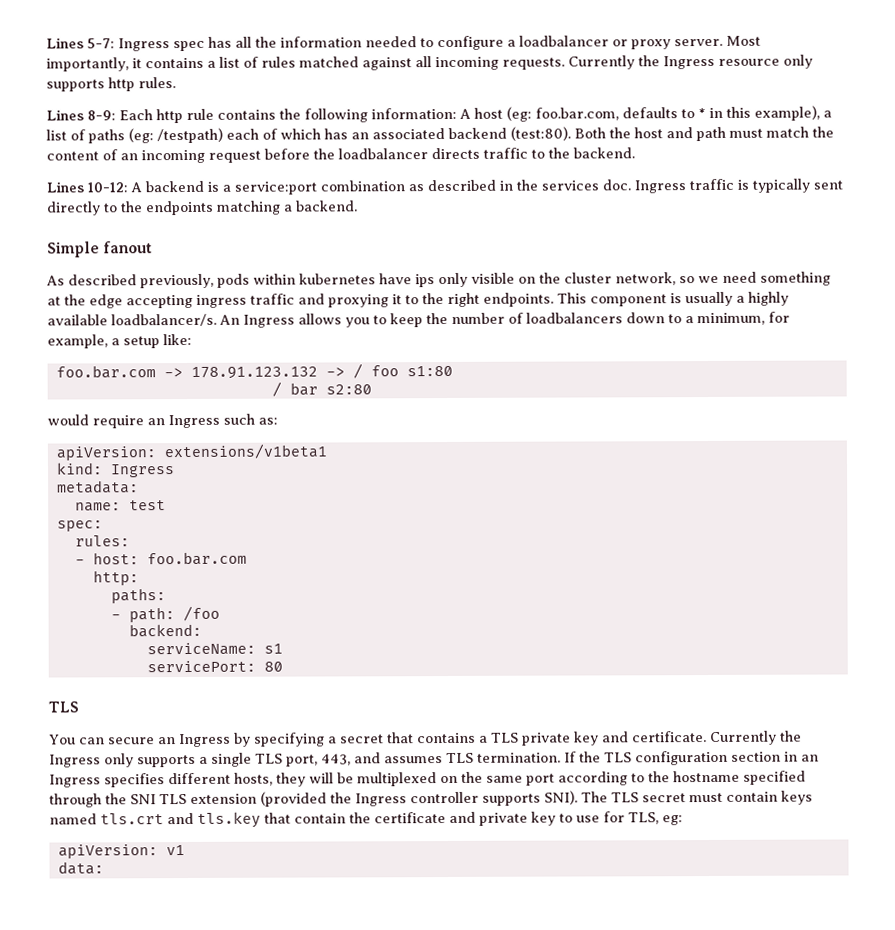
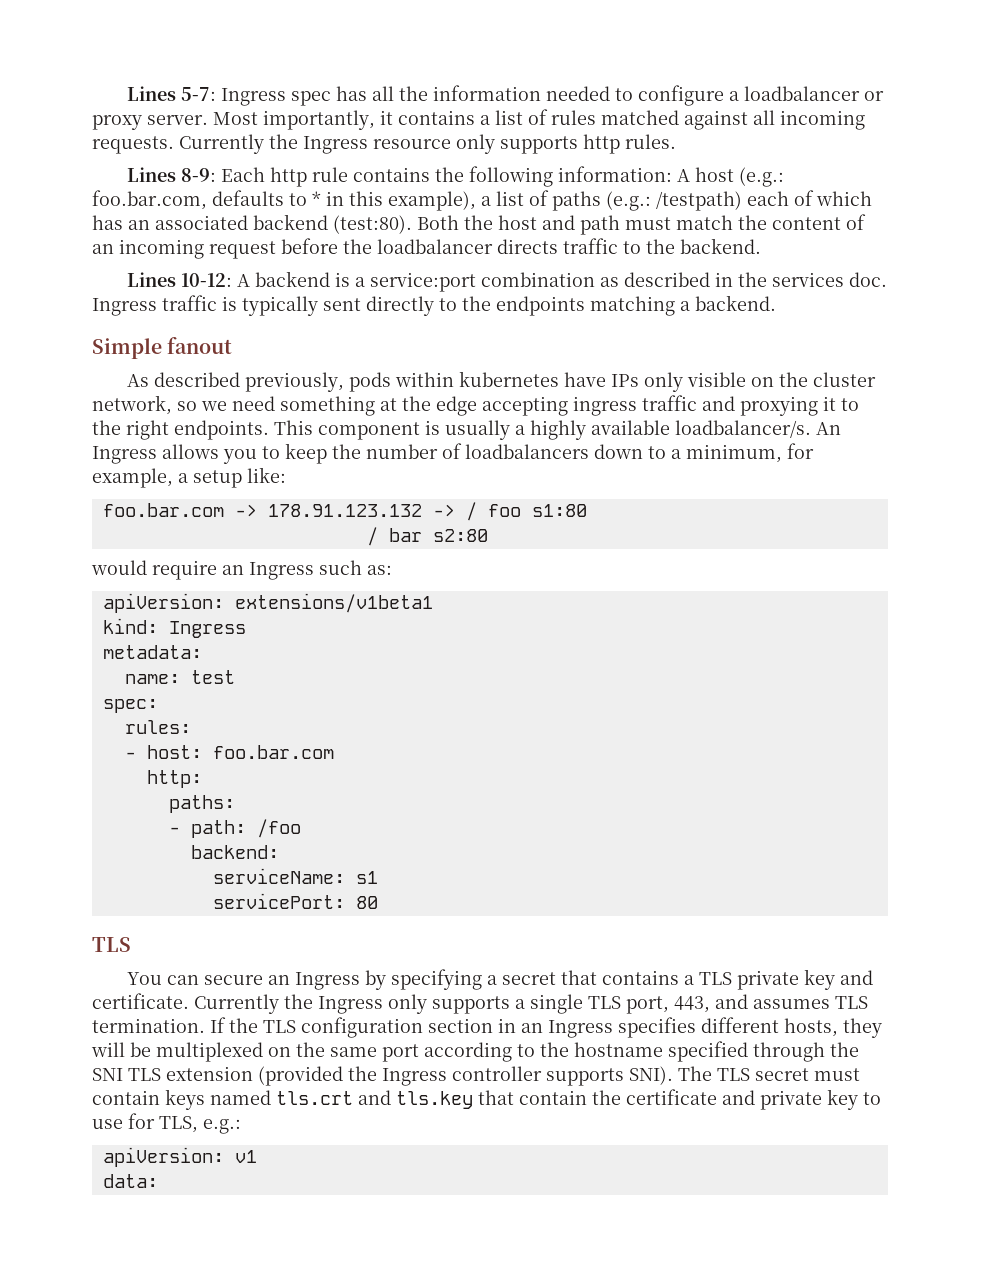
- Lines 8-9: Each http rule contains the following information: A host (eg: foo.bar.com, defaults to * in this example), a list of paths (eg: /testpath) each of which has an associated backend (test:80).
+ Lines 8-9: Each http rule contains the following information: A host (e.g.: foo.bar.com, defaults to * in this example), a list of paths (e.g.: /testpath) each of which has an associated backend (test:80).
- As described previously, pods within kubernetes have ips only visible on the cluster network, so we need something at the edge accepting ingress traffic and proxying it to the right endpoints.
+ As described previously, pods within kubernetes have IPs only visible on the cluster network, so we need something at the edge accepting ingress traffic and proxying it to the right endpoints.
- The TLS secret must contain keys named tls.crt and tls.key that contain the certificate and private key to use for TLS, eg:
+ The TLS secret must contain keys named tls.crt and tls.key that contain the certificate and private key to use for TLS, e.g.:

